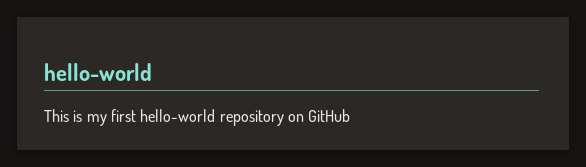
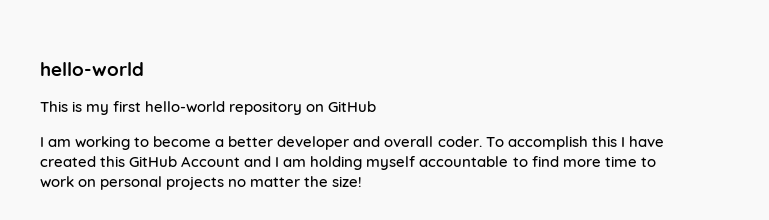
+ I am working to become a better developer and overall coder. To accomplish this I have created this GitHub Account and I am holding myself accountable to find more time to work on personal projects no matter the size!

